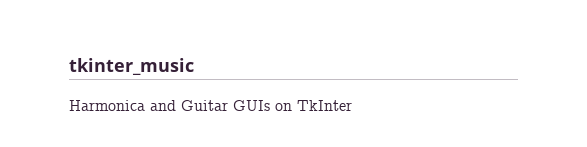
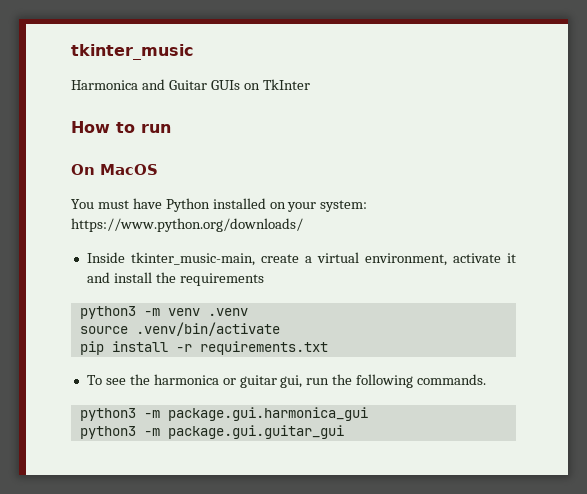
+ How to run
+ On MacOS
+ You must have Python installed on your system: https://www.python.org/downloads/
+ Inside tkinter_music-main, create a virtual environment, activate it and install the requirements
+ python3 -m venv .venv
+ source .venv/bin/activate
+ pip install -r requirements.txt
+ To see the harmonica or guitar gui, run the following commands.
+ python3 -m package.gui.harmonica_gui
+ python3 -m package.gui.guitar_gui

